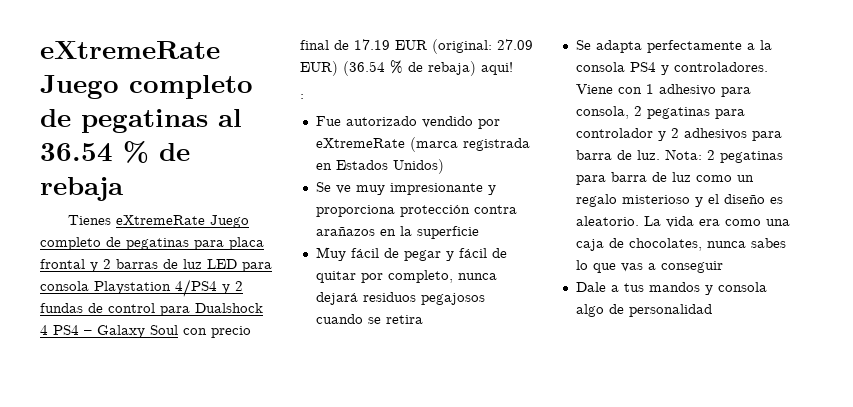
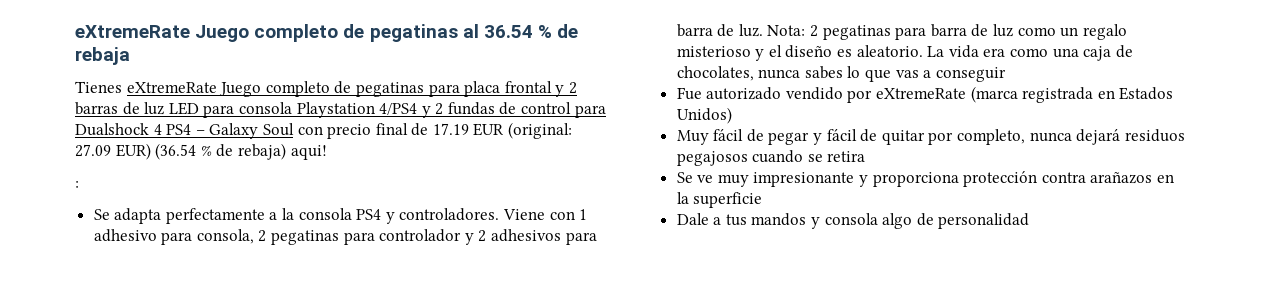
- Fue autorizado vendido por eXtremeRate (marca registrada en Estados Unidos)
- Se ve muy impresionante y proporciona protección contra arañazos en la superficie
- Muy fácil de pegar y fácil de quitar por completo, nunca dejará residuos pegajosos cuando se retira
+ Fue autorizado vendido por eXtremeRate (marca registrada en Estados Unidos)
+ Muy fácil de pegar y fácil de quitar por completo, nunca dejará residuos pegajosos cuando se retira
+ Se ve muy impresionante y proporciona protección contra arañazos en la superficie

